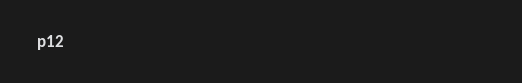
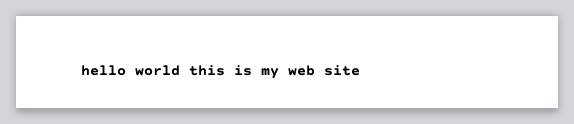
- p12
+ hello world this is my web site

